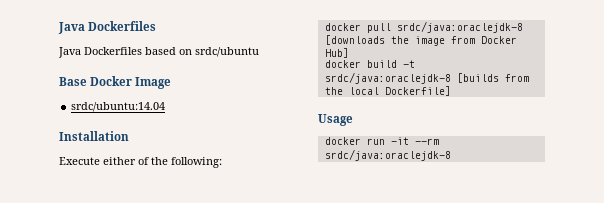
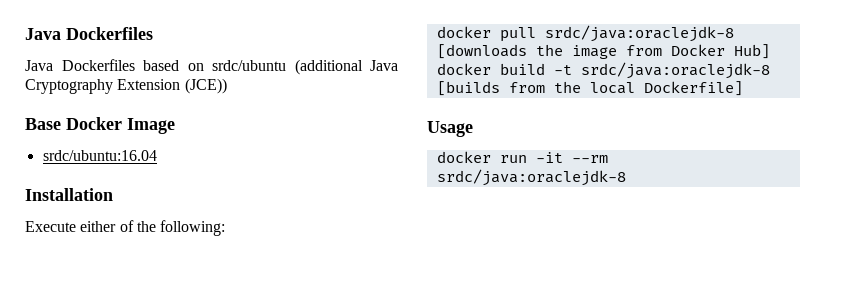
- Java Dockerfiles based on srdc/ubuntu
+ Java Dockerfiles based on srdc/ubuntu (additional Java Cryptography Extension (JCE))
- srdc/ubuntu:14.04
+ srdc/ubuntu:16.04

